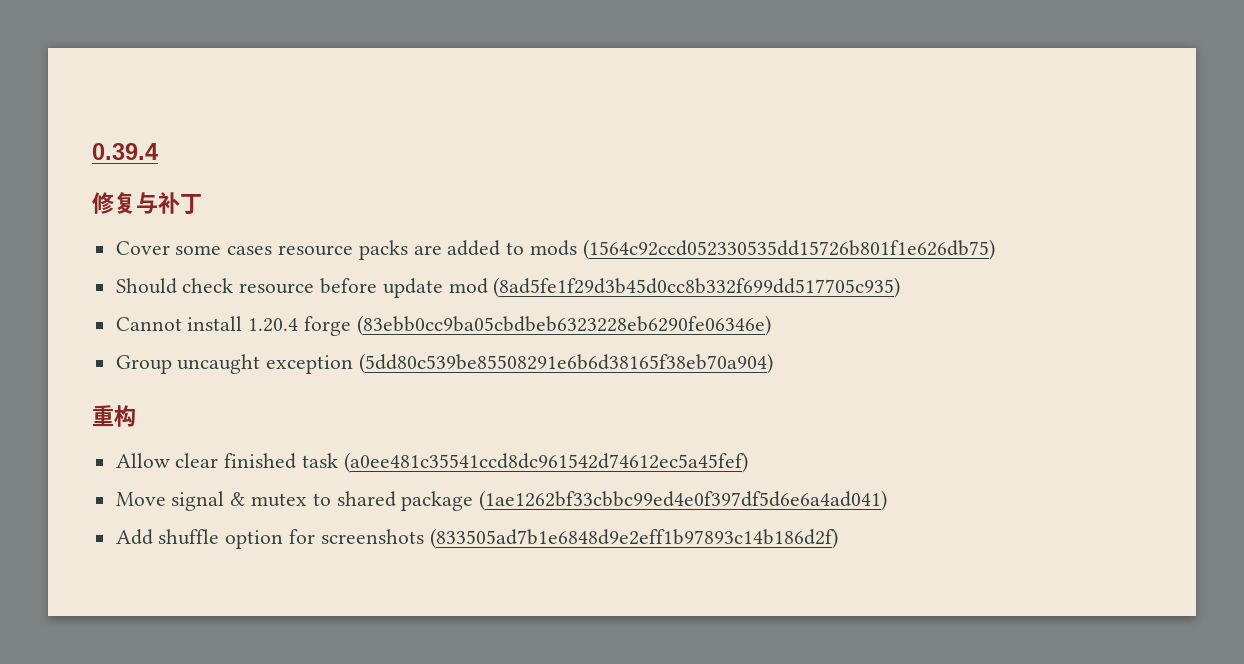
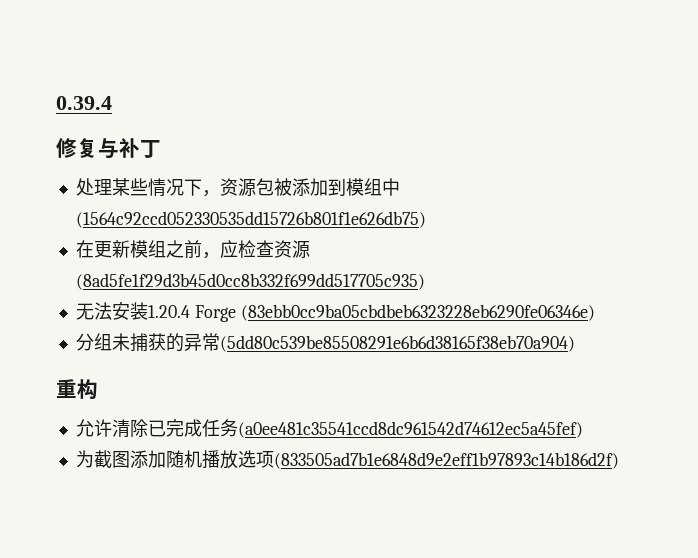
- Cover some cases resource packs are added to mods (1564c92ccd052330535dd15726b801f1e626db75)
- Should check resource before update mod (8ad5fe1f29d3b45d0cc8b332f699dd517705c935)
- Cannot install 1.20.4 forge (83ebb0cc9ba05cbdbeb6323228eb6290fe06346e)
- Group uncaught exception (5dd80c539be85508291e6b6d38165f38eb70a904)
+ 处理某些情况下，资源包被添加到模组中(1564c92ccd052330535dd15726b801f1e626db75)
+ 在更新模组之前，应检查资源(8ad5fe1f29d3b45d0cc8b332f699dd517705c935)
+ 无法安装1.20.4 Forge (83ebb0cc9ba05cbdbeb6323228eb6290fe06346e)
+ 分组未捕获的异常(5dd80c539be85508291e6b6d38165f38eb70a904)
  重构
- Allow clear finished task (a0ee481c35541ccd8dc961542d74612ec5a45fef)
- Move signal & mutex to shared package (1ae1262bf33cbbc99ed4e0f397df5d6e6a4ad041)
- Add shuffle option for screenshots (833505ad7b1e6848d9e2eff1b97893c14b186d2f)
+ 允许清除已完成任务(a0ee481c35541ccd8dc961542d74612ec5a45fef)
+ 为截图添加随机播放选项(833505ad7b1e6848d9e2eff1b97893c14b186d2f)

